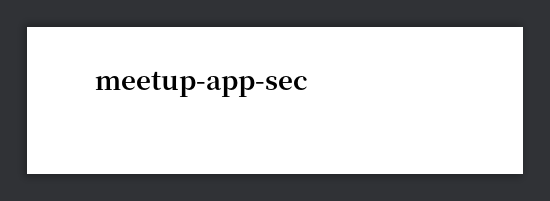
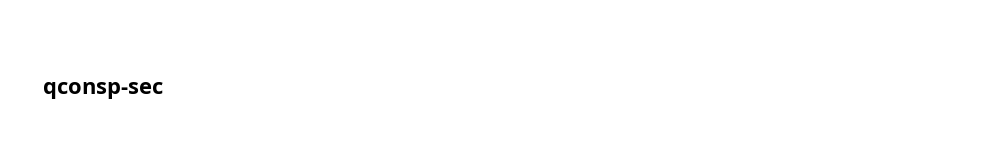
- meetup-app-sec
+ qconsp-sec

